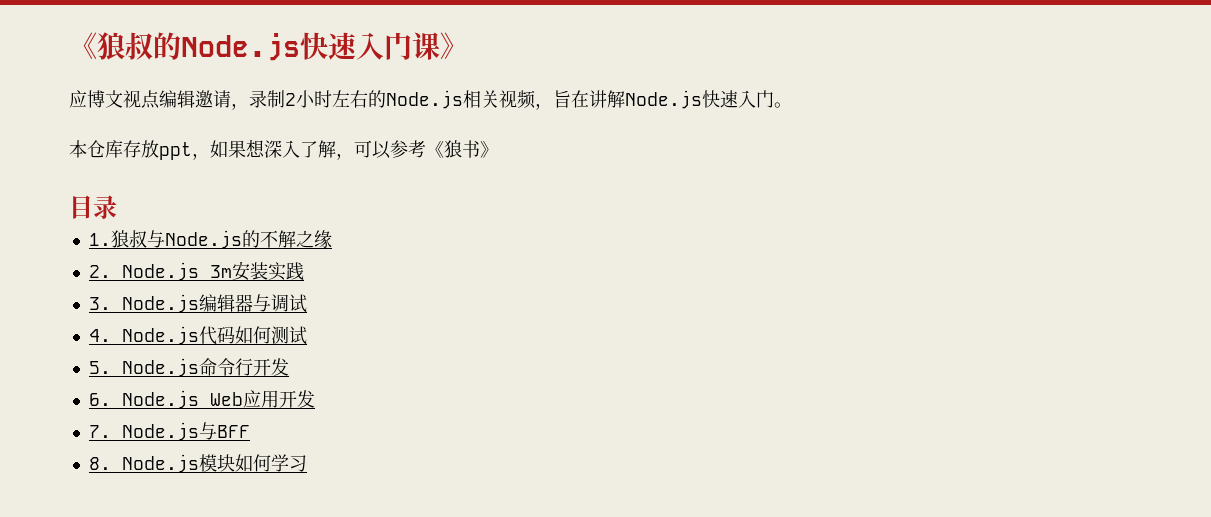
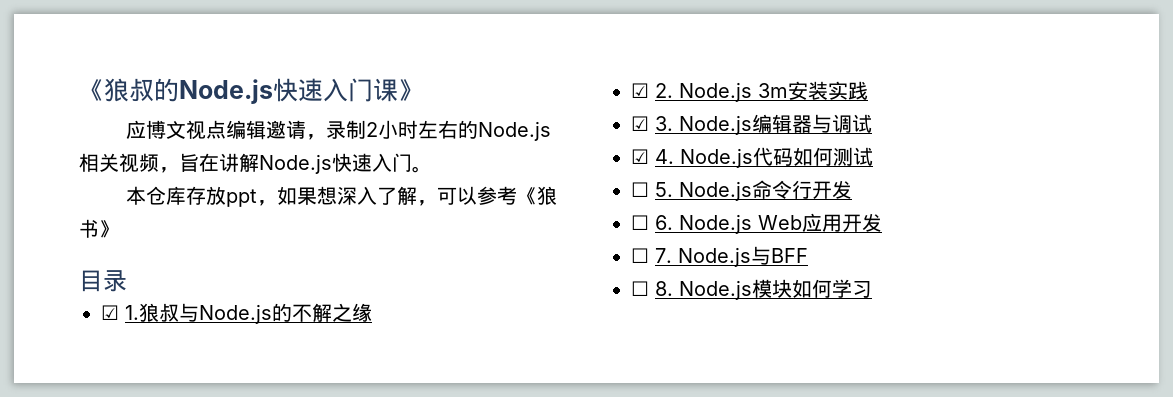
- 1.狼叔与Node.js的不解之缘
+ ☑ 1.狼叔与Node.js的不解之缘
- 2. Node.js 3m安装实践
+ ☑ 2. Node.js 3m安装实践
- 3. Node.js编辑器与调试
+ ☑ 3. Node.js编辑器与调试
- 4. Node.js代码如何测试
+ ☑ 4. Node.js代码如何测试
- 5. Node.js命令行开发
+ ☐ 5. Node.js命令行开发
- 6. Node.js Web应用开发
+ ☐ 6. Node.js Web应用开发
- 7. Node.js与BFF
+ ☐ 7. Node.js与BFF
- 8. Node.js模块如何学习
+ ☐ 8. Node.js模块如何学习

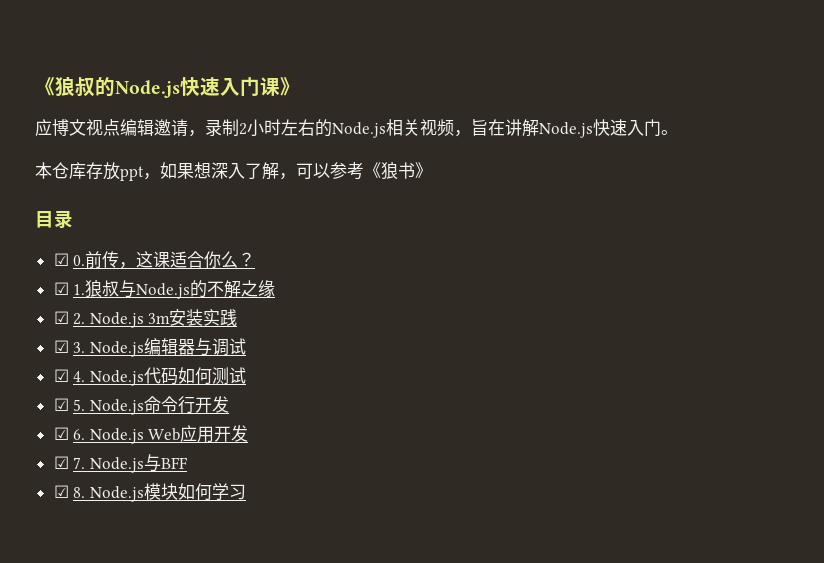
+ ☑ 0.前传，这课适合你么？
- ☐ 5. Node.js命令行开发
+ ☑ 5. Node.js命令行开发
- ☐ 6. Node.js Web应用开发
+ ☑ 6. Node.js Web应用开发
- ☐ 7. Node.js与BFF
+ ☑ 7. Node.js与BFF
- ☐ 8. Node.js模块如何学习
+ ☑ 8. Node.js模块如何学习

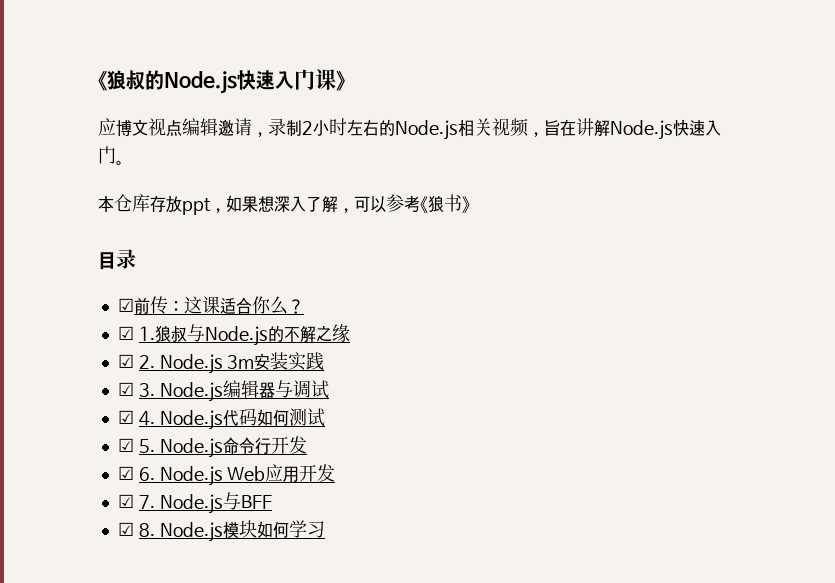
- ☑ 0.前传，这课适合你么？
+ ☑前传：这课适合你么？

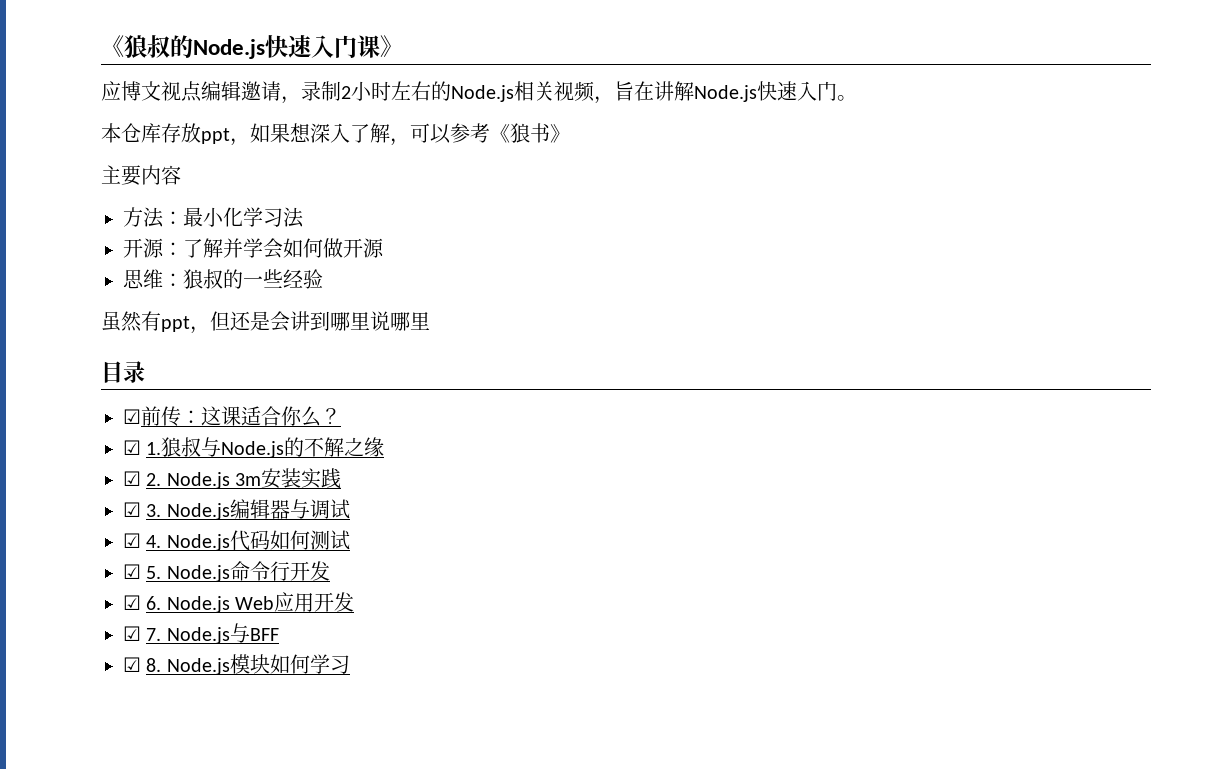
+ 主要内容
+ 方法：最小化学习法
+ 开源：了解并学会如何做开源
+ 思维：狼叔的一些经验
+ 虽然有ppt，但还是会讲到哪里说哪里

